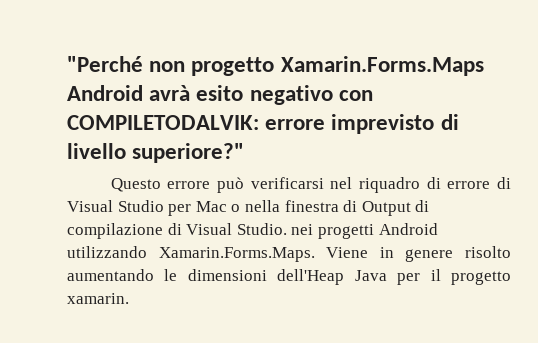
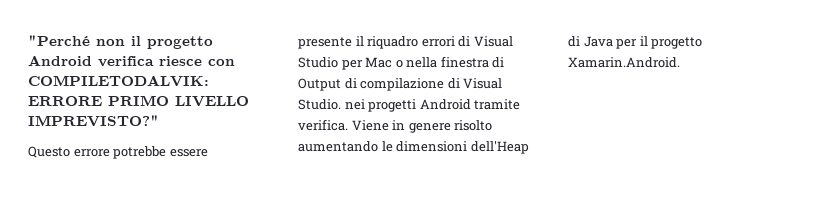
- "Perché non progetto Xamarin.Forms.Maps Android avrà esito negativo con COMPILETODALVIK: errore imprevisto di livello superiore?"
- Questo errore può verificarsi nel riquadro di errore di Visual Studio per Mac o nella finestra di Output di compilazione di Visual Studio. nei progetti Android utilizzando Xamarin.Forms.Maps. Viene in genere risolto aumentando le dimensioni dell'Heap Java per il progetto xamarin.
+ "Perché non il progetto Android verifica riesce con COMPILETODALVIK: ERRORE PRIMO LIVELLO IMPREVISTO?"
+ Questo errore potrebbe essere presente il riquadro errori di Visual Studio per Mac o nella finestra di Output di compilazione di Visual Studio. nei progetti Android tramite verifica. Viene in genere risolto aumentando le dimensioni dell'Heap di Java per il progetto Xamarin.Android.

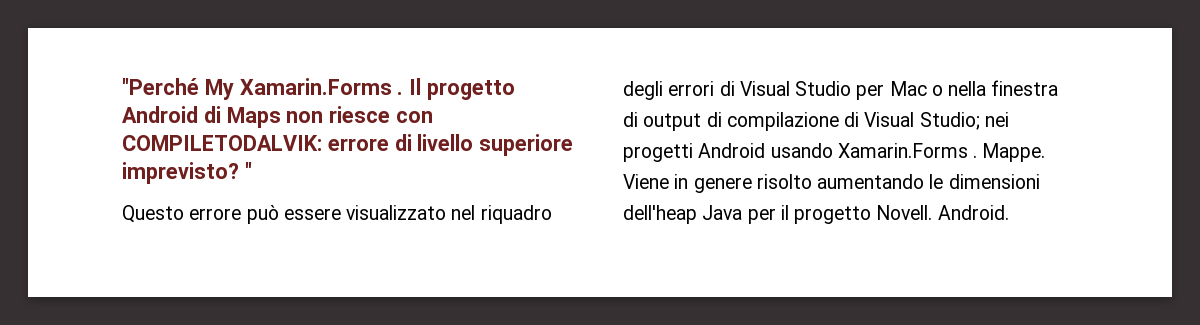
- "Perché non il progetto Android verifica riesce con COMPILETODALVIK: ERRORE PRIMO LIVELLO IMPREVISTO?"
- Questo errore potrebbe essere presente il riquadro errori di Visual Studio per Mac o nella finestra di Output di compilazione di Visual Studio. nei progetti Android tramite verifica.
+ "Perché My Xamarin.Forms . Il progetto Android di Maps non riesce con COMPILETODALVIK: errore di livello superiore imprevisto? "
+ Questo errore può essere visualizzato nel riquadro degli errori di Visual Studio per Mac o nella finestra di output di compilazione di Visual Studio; nei progetti Android usando Xamarin.Forms . Mappe.
- Viene in genere risolto aumentando le dimensioni dell'Heap di Java per il progetto Xamarin.Android.
+ Viene in genere risolto aumentando le dimensioni dell'heap Java per il progetto Novell. Android.

